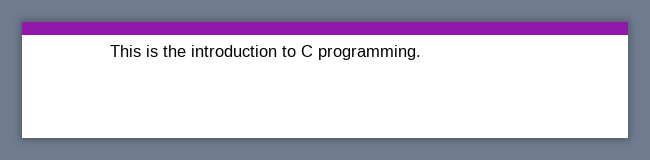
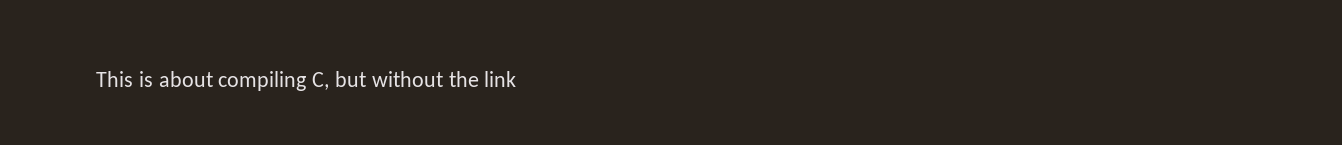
- This is the introduction to C programming.
+ This is about compiling C, but without the link

